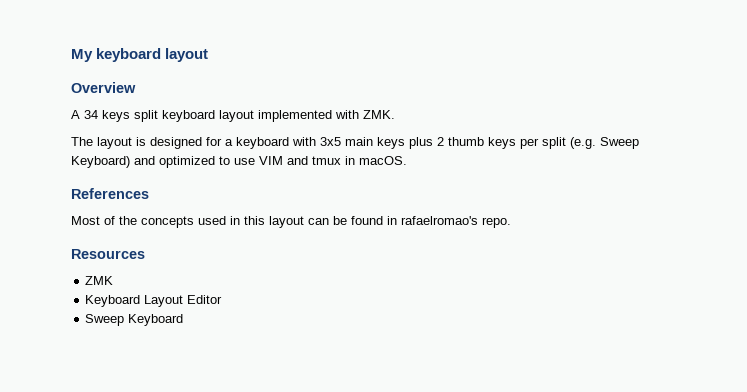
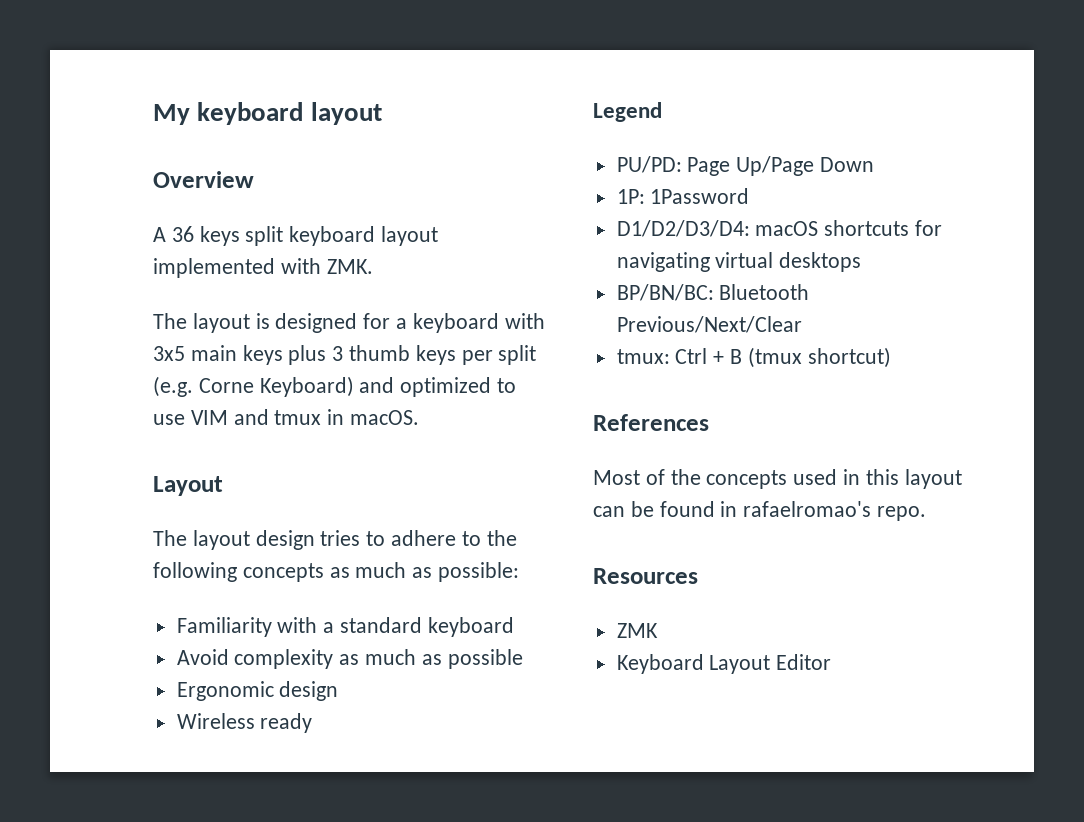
- A 34 keys split keyboard layout implemented with ZMK.
+ A 36 keys split keyboard layout implemented with ZMK.
- The layout is designed for a keyboard with 3x5 main keys plus 2 thumb keys per split (e.g. Sweep Keyboard) and optimized to use VIM and tmux in macOS.
+ The layout is designed for a keyboard with 3x5 main keys plus 3 thumb keys per split (e.g. Corne Keyboard) and optimized to use VIM and tmux in macOS.
+ Layout
+ The layout design tries to adhere to the following concepts as much as possible:
+ Familiarity with a standard keyboard
+ Avoid complexity as much as possible
+ Ergonomic design
+ Wireless ready
+ Legend
+ PU/PD: Page Up/Page Down
+ 1P: 1Password
+ D1/D2/D3/D4: macOS shortcuts for navigating virtual desktops
+ BP/BN/BC: Bluetooth Previous/Next/Clear
+ tmux: Ctrl + B (tmux shortcut)
- Sweep Keyboard

